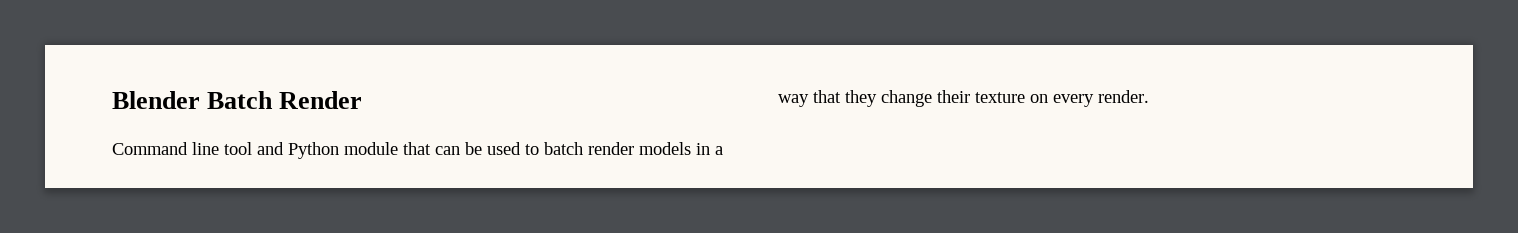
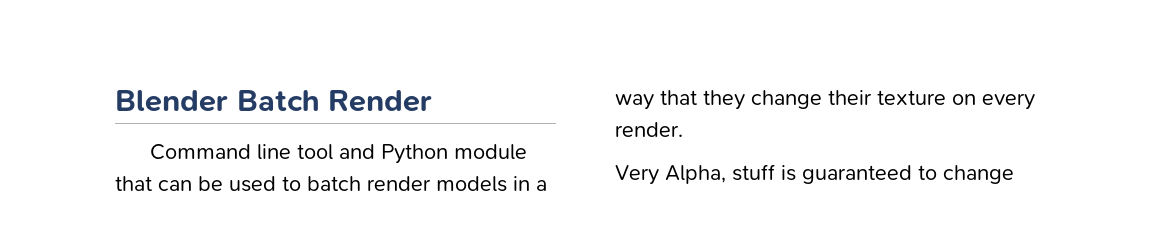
+ Very Alpha, stuff is guaranteed to change

